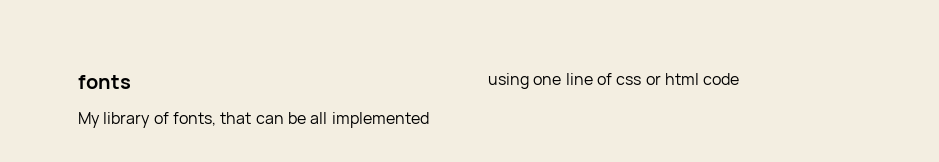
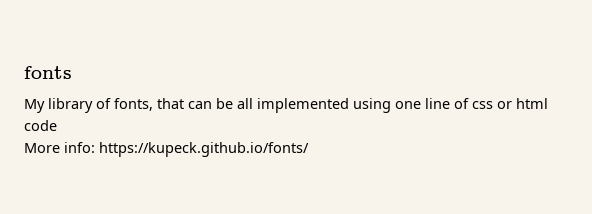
+ More info: https://kupeck.github.io/fonts/

